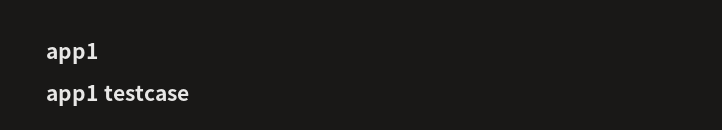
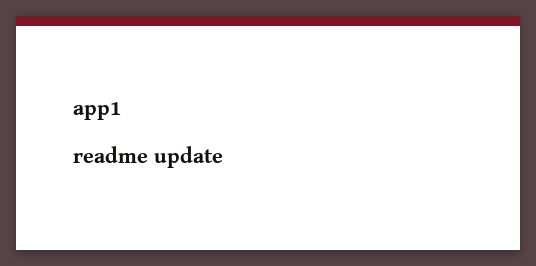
- app1 testcase
+ readme update

